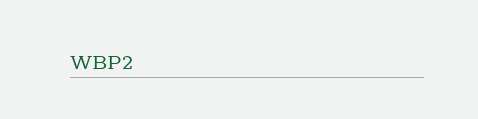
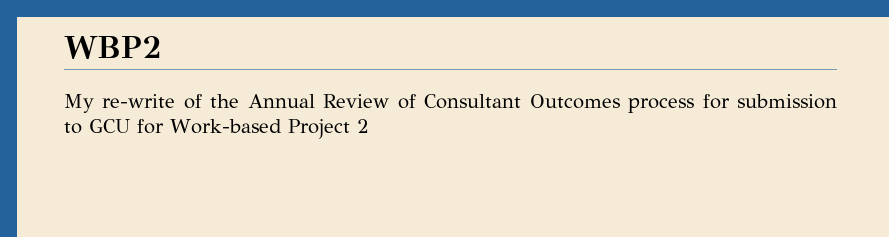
+ My re-write of the Annual Review of Consultant Outcomes process for submission to GCU for Work-based Project 2

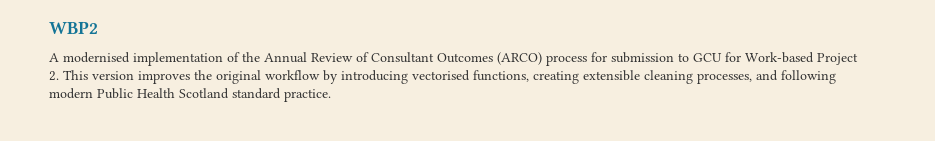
- My re-write of the Annual Review of Consultant Outcomes process for submission to GCU for Work-based Project 2
+ A modernised implementation of the Annual Review of Consultant Outcomes (ARCO) process for submission to GCU for Work-based Project 2. This version improves the original workflow by introducing vectorised functions, creating extensible cleaning processes, and following modern Public Health Scotland standard practice.

